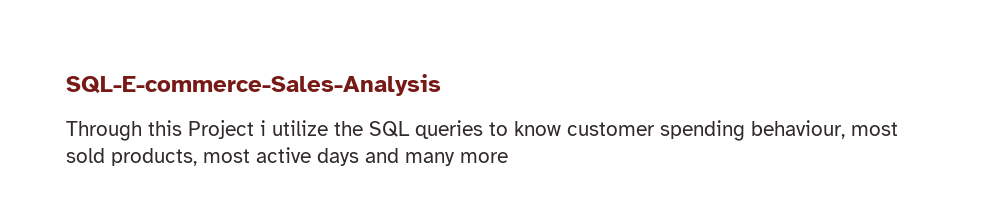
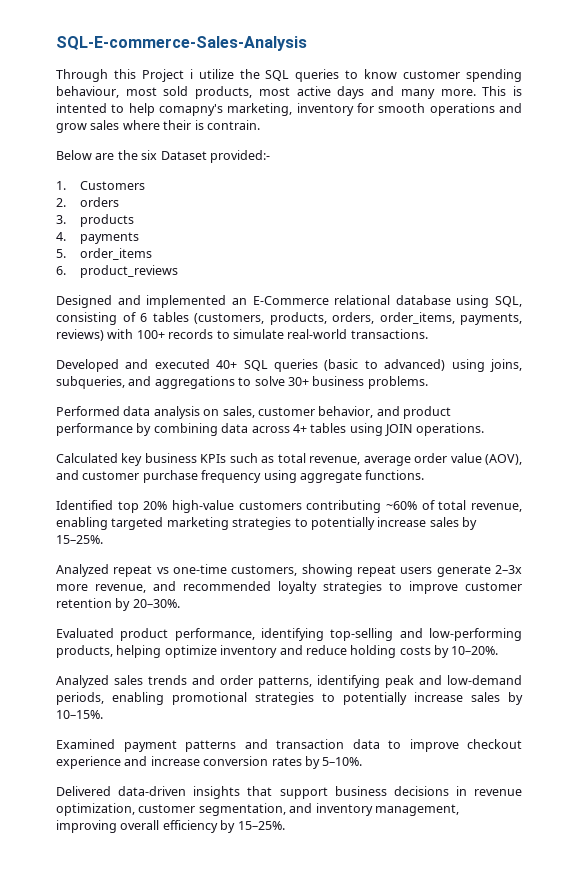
- Through this Project i utilize the SQL queries to know customer spending behaviour, most sold products, most active days and many more
+ Through this Project i utilize the SQL queries to know customer spending behaviour, most sold products, most active days and many more. This is intented to help comapny's marketing, inventory for smooth operations and grow sales where their is contrain.
+ Below are the six Dataset provided:-
+ 1. Customers
+ 2. orders
+ 3. products
+ 4. payments
+ 5. order_items
+ 6. product_reviews
+ Designed and implemented an E-Commerce relational database using SQL, consisting of 6 tables (customers, products, orders, order_items, payments, reviews) with 100+ records to simulate real-world transactions.
+ Developed and executed 40+ SQL queries (basic to advanced) using joins, subqueries, and aggregations to solve 30+ business problems.
+ Performed data analysis on sales, customer behavior, and product performance by combining data across 4+ tables using JOIN operations.
+ Calculated key business KPIs such as total revenue, average order value (AOV), and customer purchase frequency using aggregate functions.
+ Identified top 20% high-value customers contributing ~60% of total revenue, enabling targeted marketing strategies to potentially increase sales by 15–25%.
+ Analyzed repeat vs one-time customers, showing repeat users generate 2–3x more revenue, and recommended loyalty strategies to improve customer retention by 20–30%.
+ Evaluated product performance, identifying top-selling and low-performing products, helping optimize inventory and reduce holding costs by 10–20%.
+ Analyzed sales trends and order patterns, identifying peak and low-demand periods, enabling promotional strategies to potentially increase sales by 10–15%.
+ Examined payment patterns and transaction data to improve checkout experience and increase conversion rates by 5–10%.
+ Delivered data-driven insights that support business decisions in revenue optimization, customer segmentation, and inventory management, improving overall efficiency by 15–25%.

